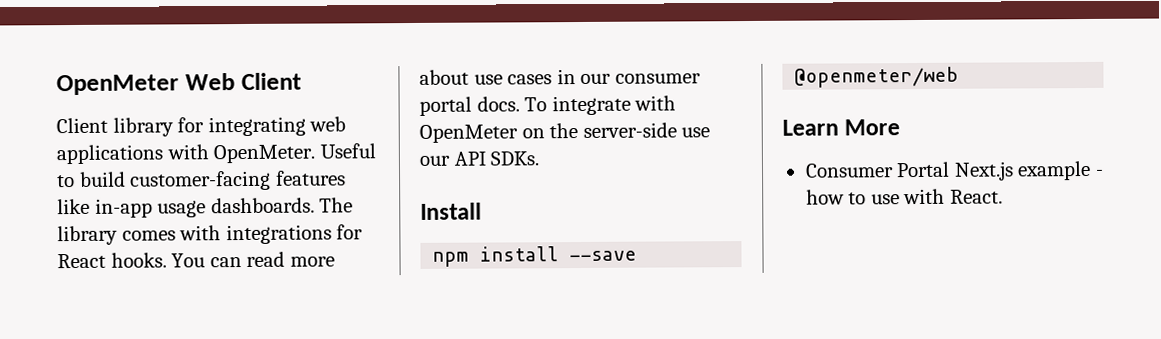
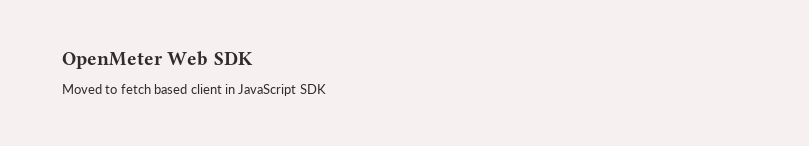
- OpenMeter Web Client
- Client library for integrating web applications with OpenMeter. Useful to build customer-facing features like in-app usage dashboards. The library comes with integrations for React hooks. You can read more about use cases in our consumer portal docs. To integrate with OpenMeter on the server-side use our API SDKs.
- Install
- npm install --save @openmeter/web
- Learn More
- Consumer Portal Next.js example - how to use with React.
+ OpenMeter Web SDK
+ Moved to fetch based client in JavaScript SDK

